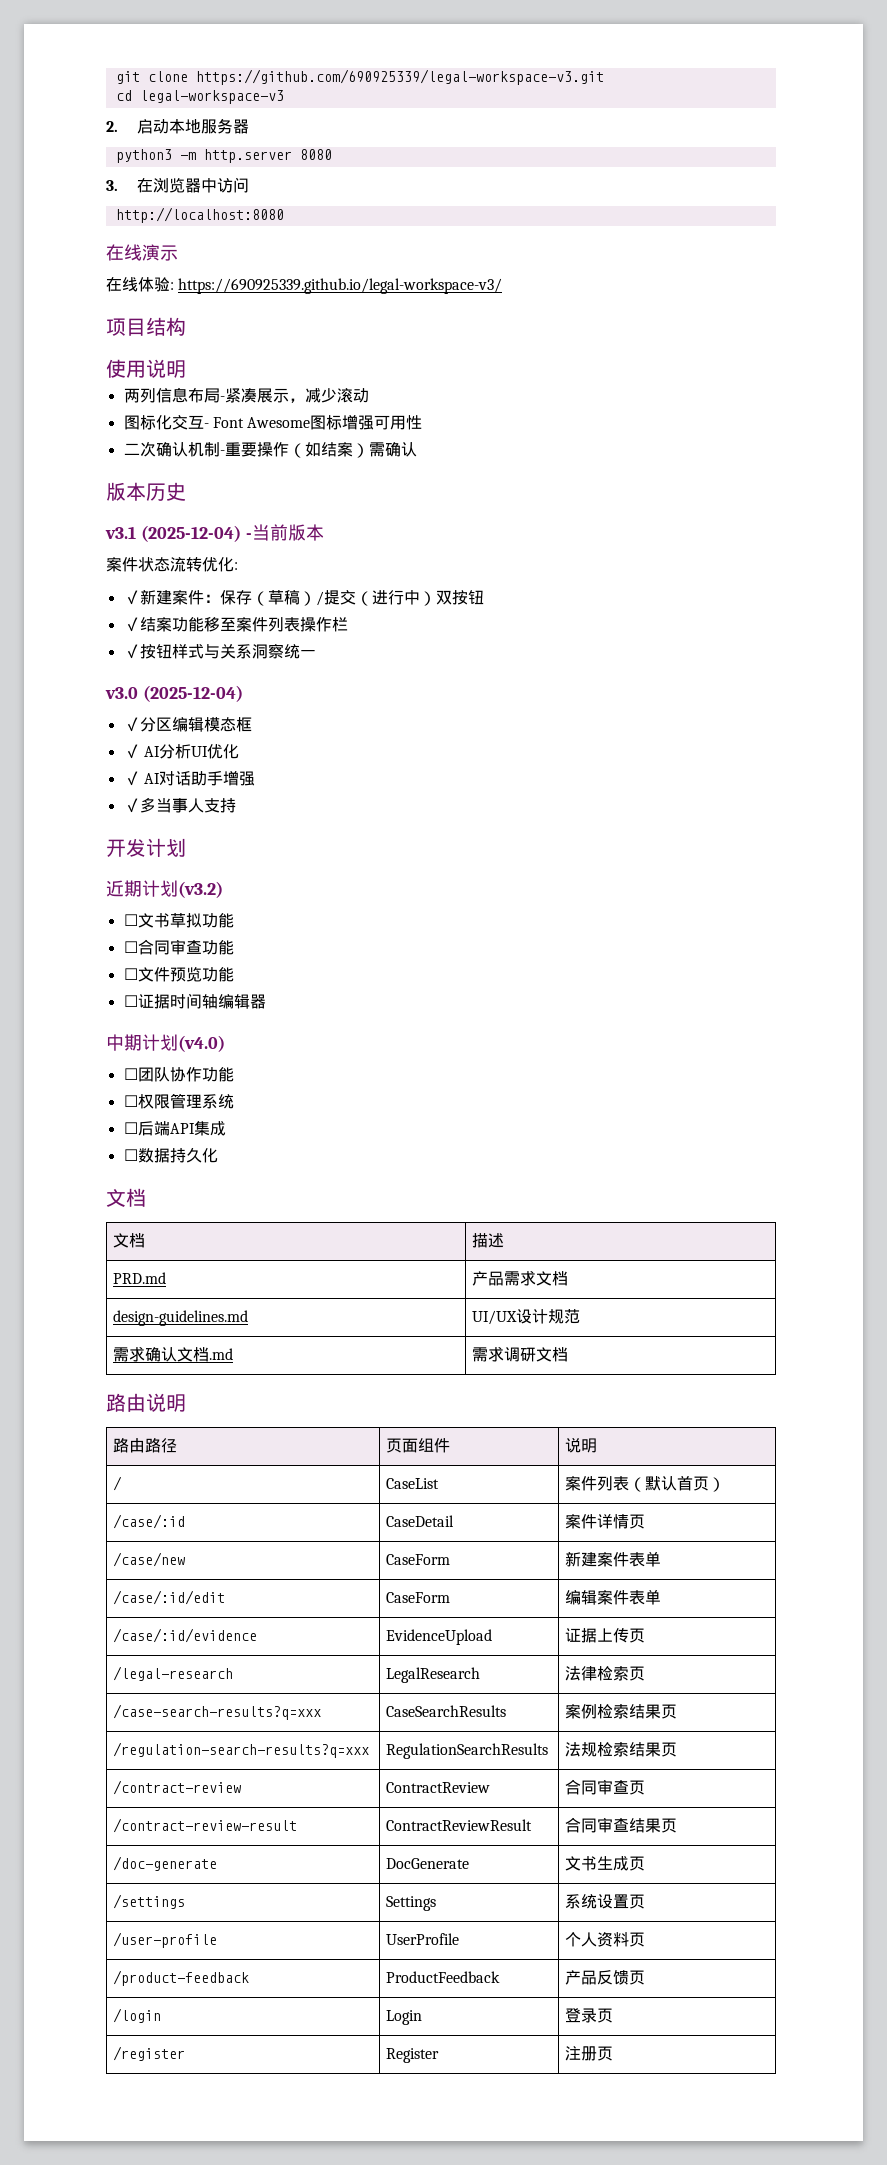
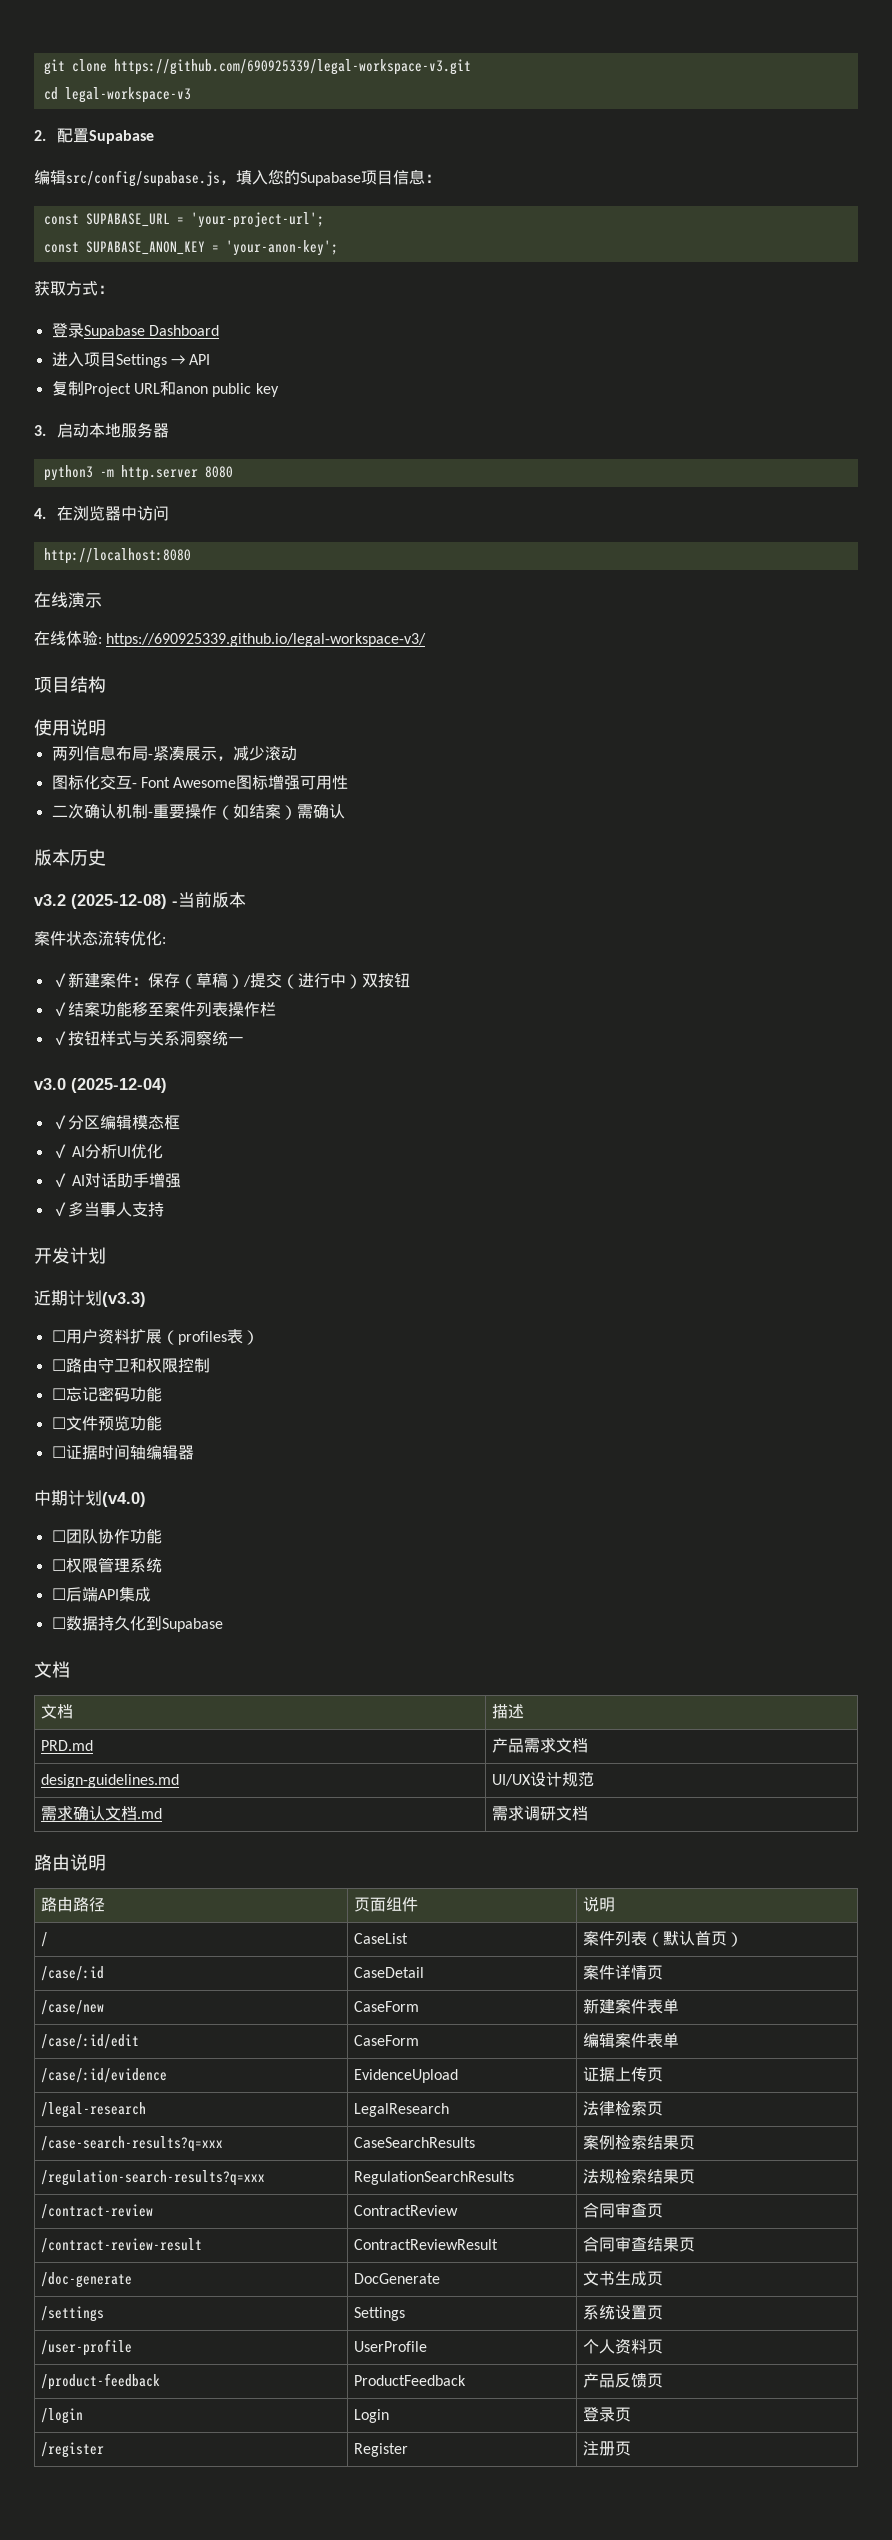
- 2.启动本地服务器
+ 2.配置Supabase
+ 编辑src/config/supabase.js，填入您的Supabase项目信息：
+ const SUPABASE_URL = 'your-project-url';
+ const SUPABASE_ANON_KEY = 'your-anon-key';
+ 获取方式：
+ 登录Supabase Dashboard
+ 进入项目Settings → API
+ 复制Project URL和anon public key
+ 3.启动本地服务器
- 3.在浏览器中访问
+ 4.在浏览器中访问
- v3.1 (2025-12-04) -当前版本
+ v3.2 (2025-12-08) -当前版本
- 近期计划(v3.2)
- ☐文书草拟功能
- ☐合同审查功能
+ 近期计划(v3.3)
+ ☐用户资料扩展（profiles表）
+ ☐路由守卫和权限控制
+ ☐忘记密码功能
- ☐数据持久化
+ ☐数据持久化到Supabase

